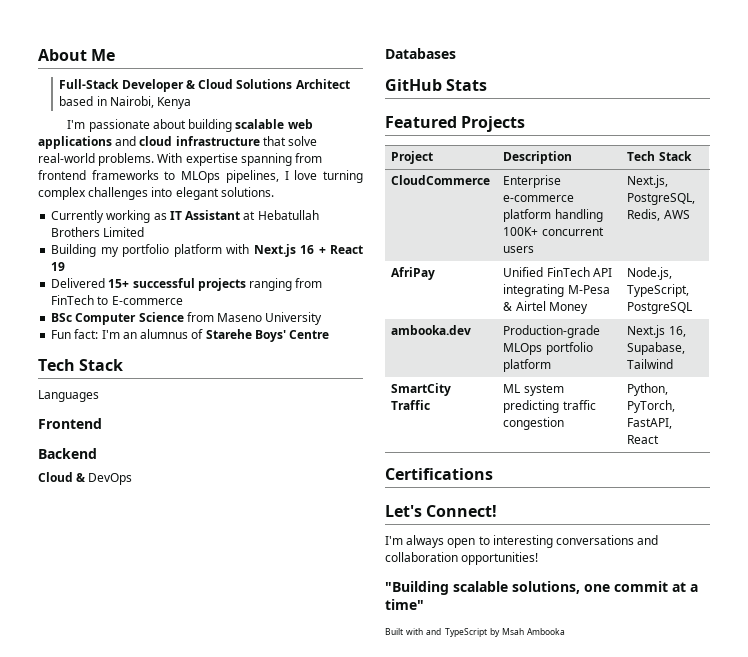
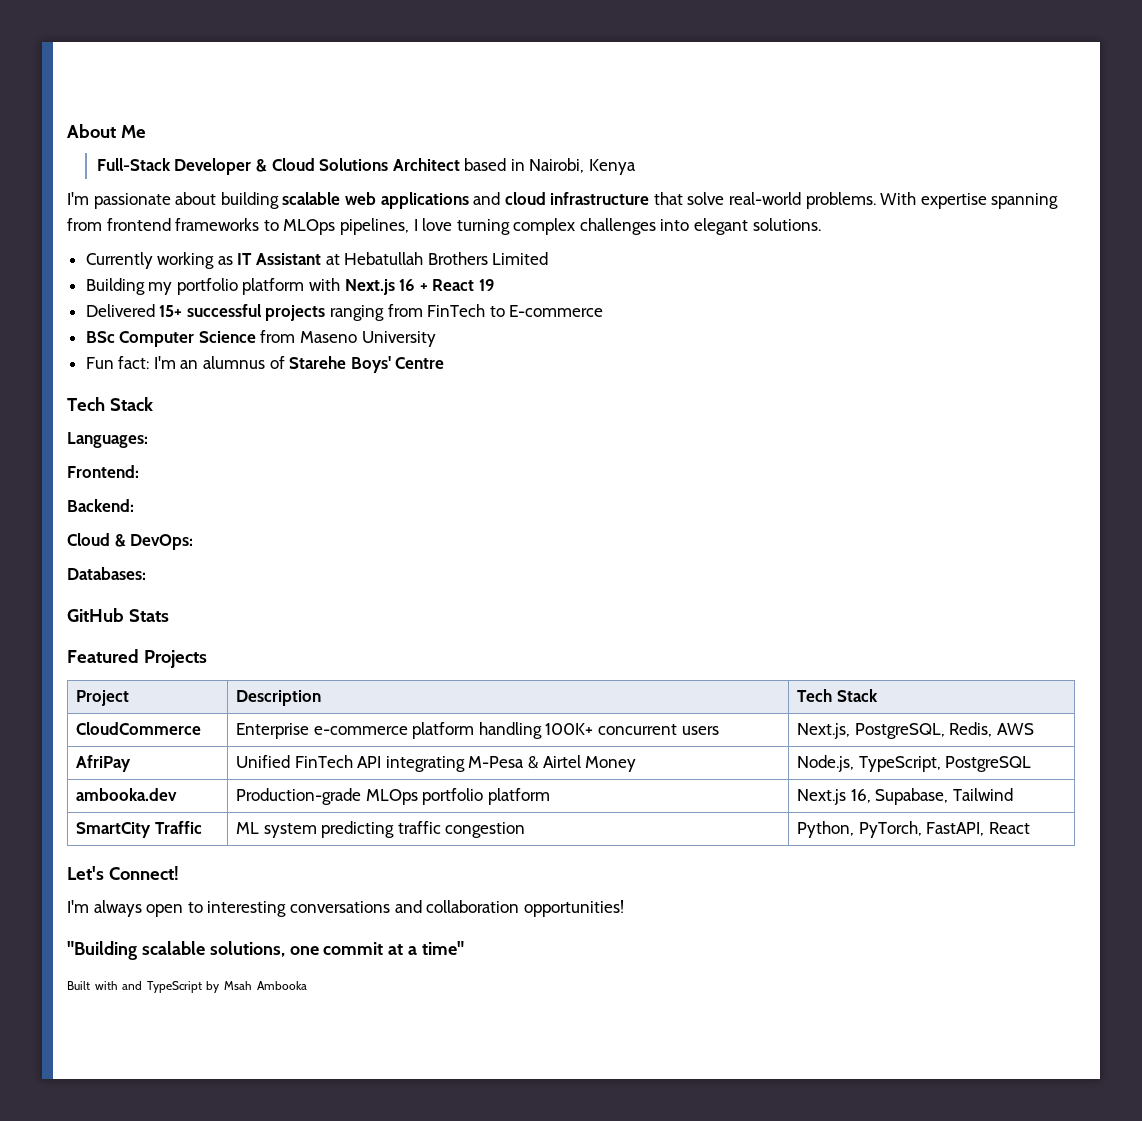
- Languages
- Frontend
- Backend
+ Languages:
+ Frontend:
+ Backend:
- Cloud & DevOps
- Databases
+ Cloud & DevOps:
+ Databases:
- Certifications

